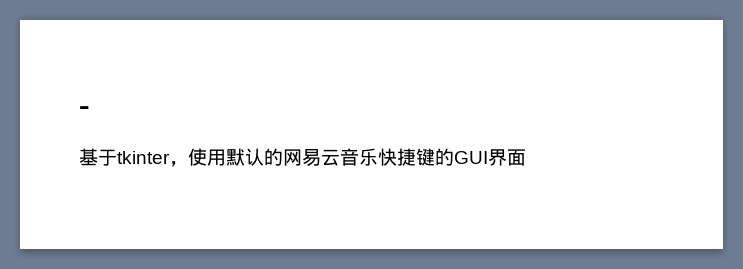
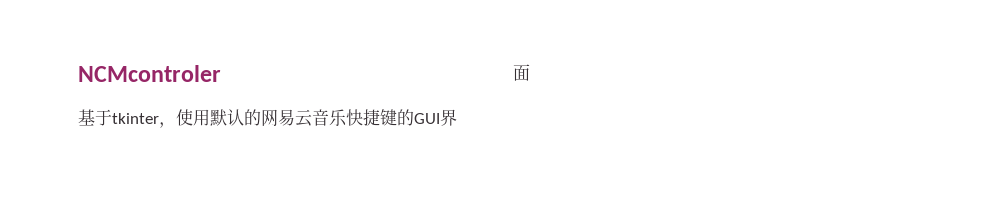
- -
+ NCMcontroler

